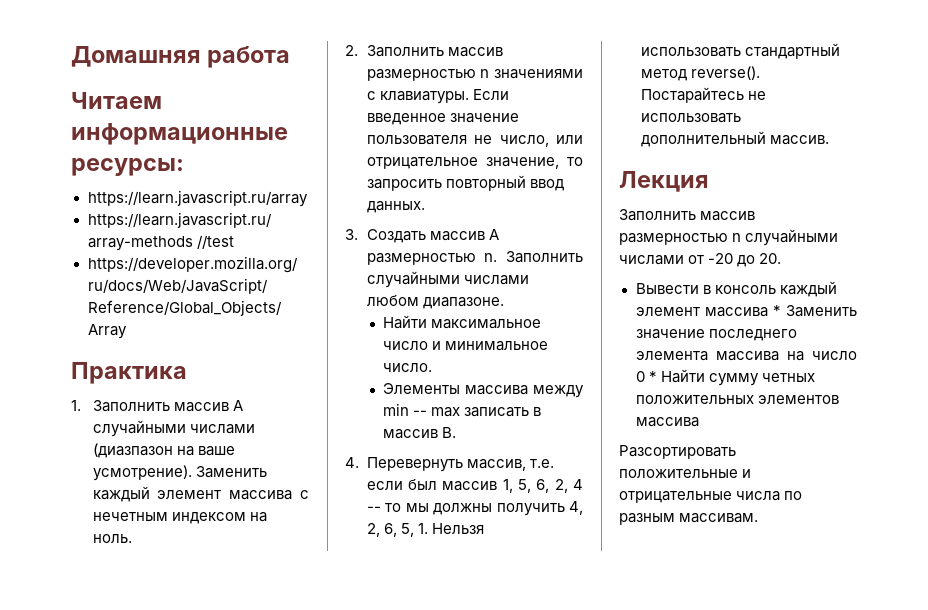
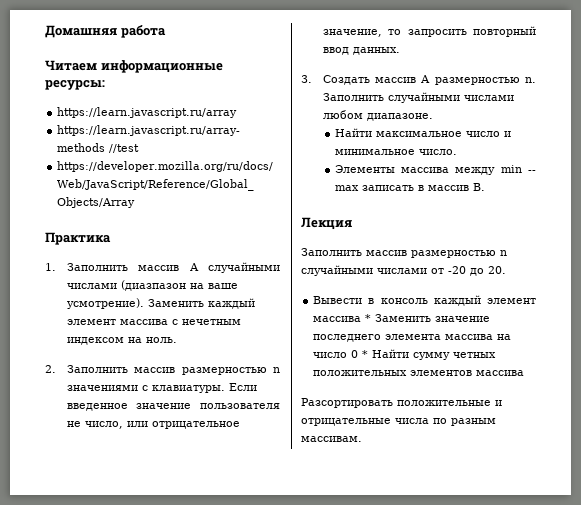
- 4. Перевернуть массив, т.е. если был массив 1, 5, 6, 2, 4 -- то мы должны получить 4, 2, 6, 5, 1. Нельзя использовать стандартный метод reverse(). Постарайтесь не использовать дополнительный массив.

